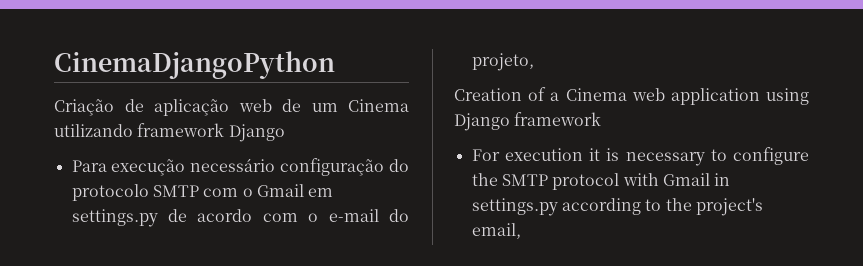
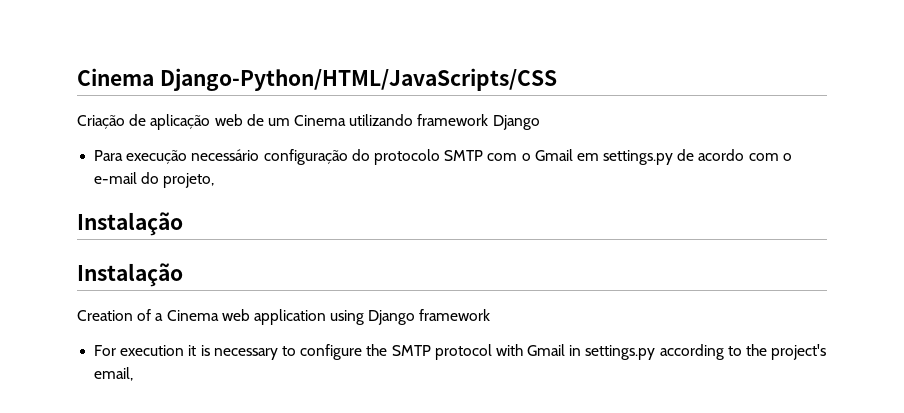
- CinemaDjangoPython
+ Cinema Django-Python/HTML/JavaScripts/CSS
  Para execução necessário configuração do protocolo SMTP com o Gmail em settings.py de acordo com o e-mail do projeto,
+ Instalação
+ Instalação

